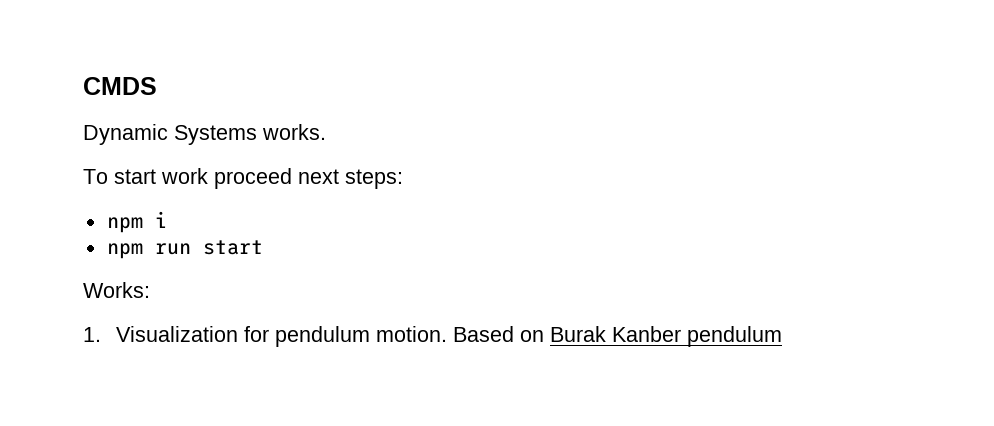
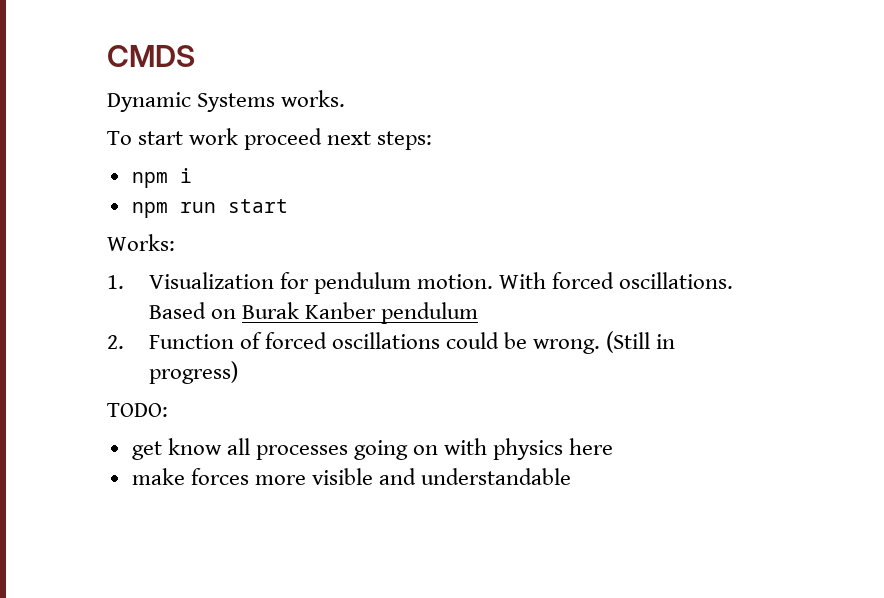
+ With forced oscillations.
+ 2. Function of forced oscillations could be wrong. (Still in progress)
+ TODO:
+ get know all processes going on with physics here
+ make forces more visible and understandable

